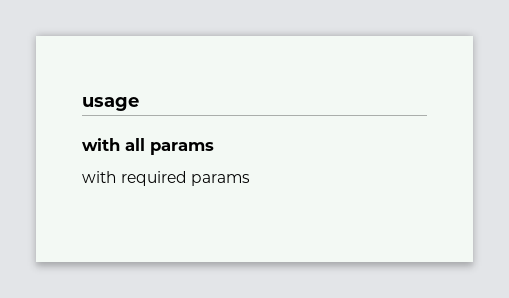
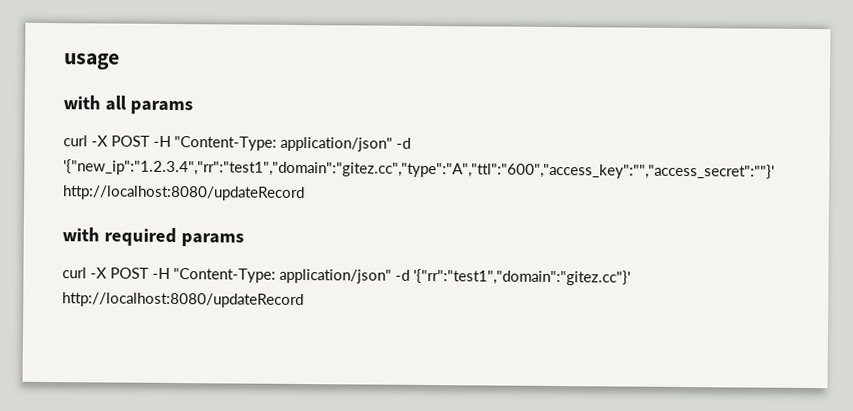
+ curl -X POST -H "Content-Type: application/json" -d '{"new_ip":"1.2.3.4","rr":"test1","domain":"gitez.cc","type":"A","ttl":"600","access_key":"","access_secret":""}' http://localhost:8080/updateRecord
  with required params
+ curl -X POST -H "Content-Type: application/json" -d '{"rr":"test1","domain":"gitez.cc"}' http://localhost:8080/updateRecord

